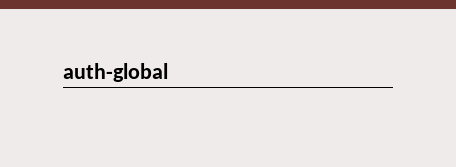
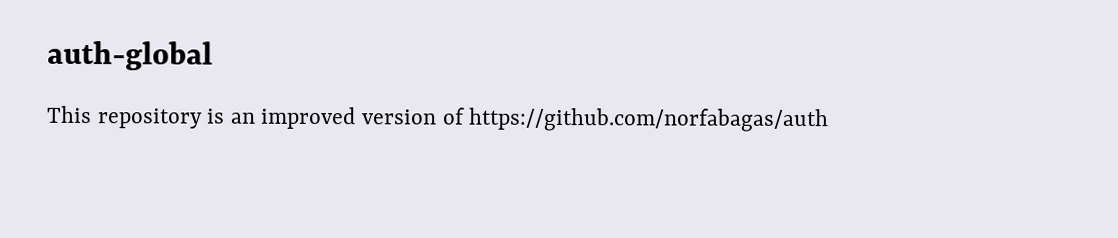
+ This repository is an improved version of https://github.com/norfabagas/auth

